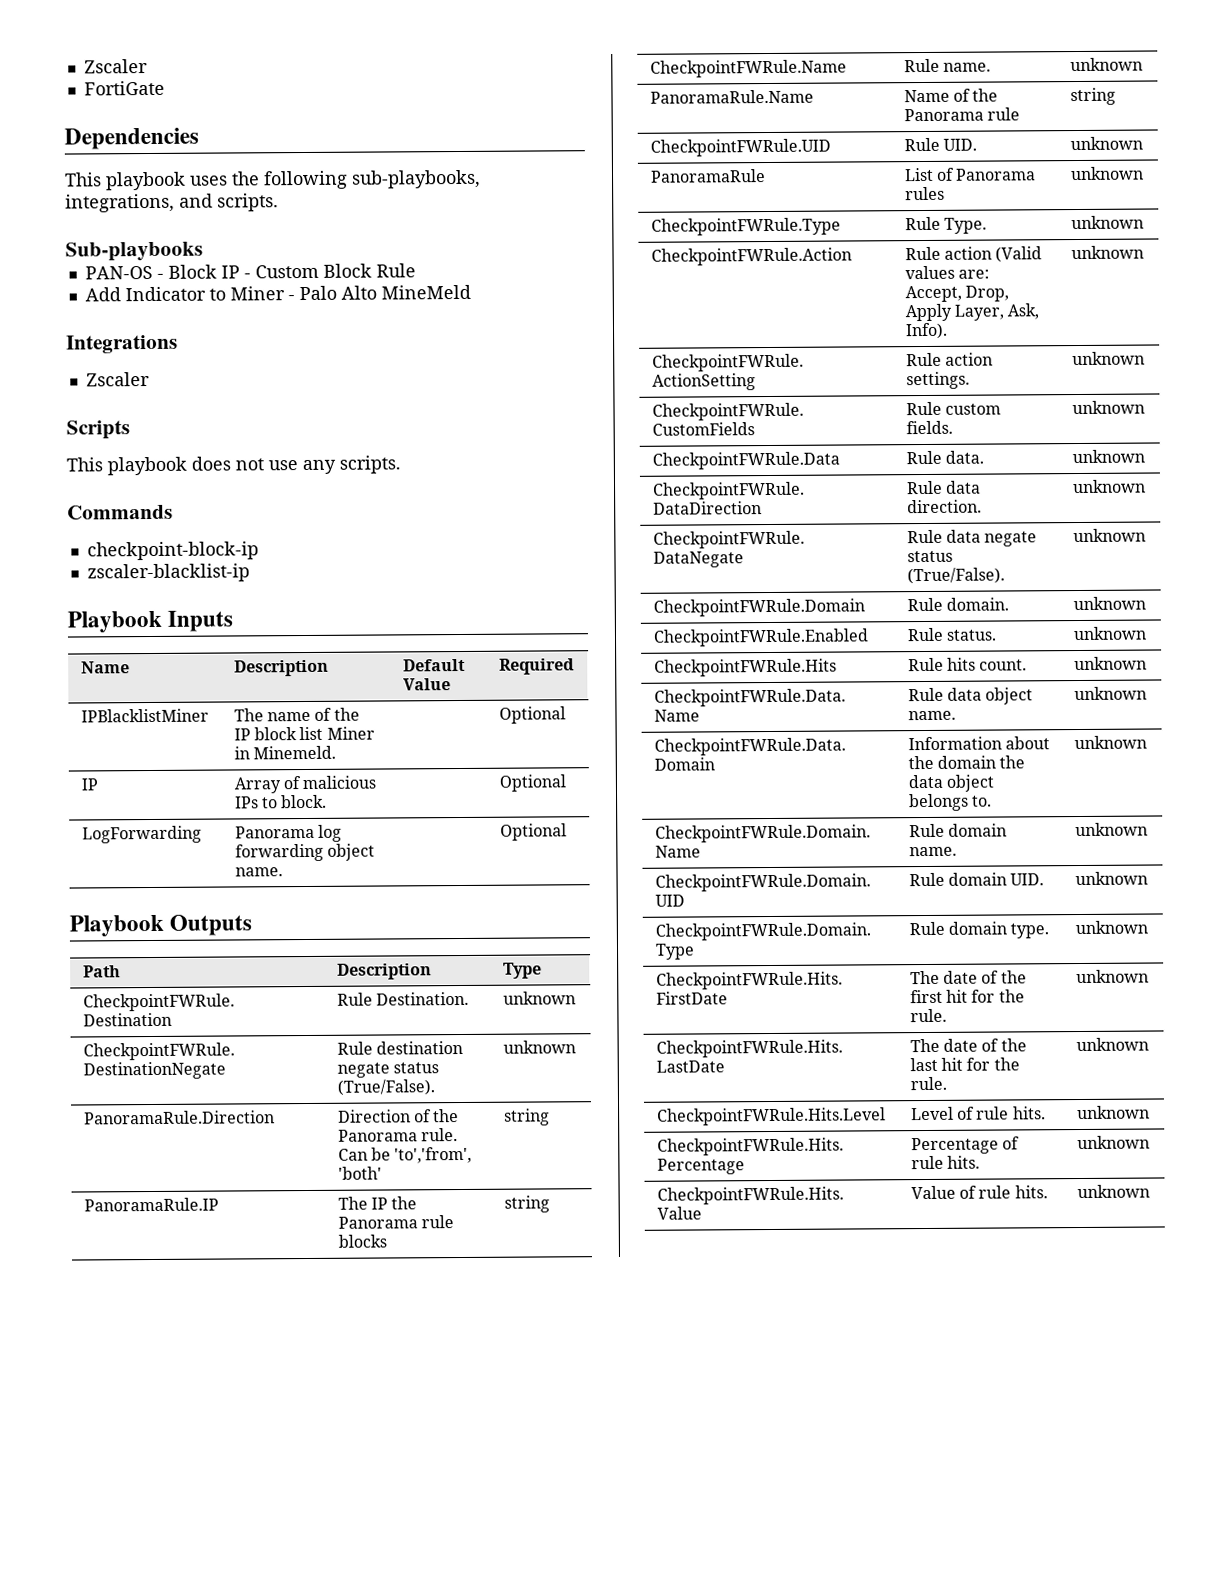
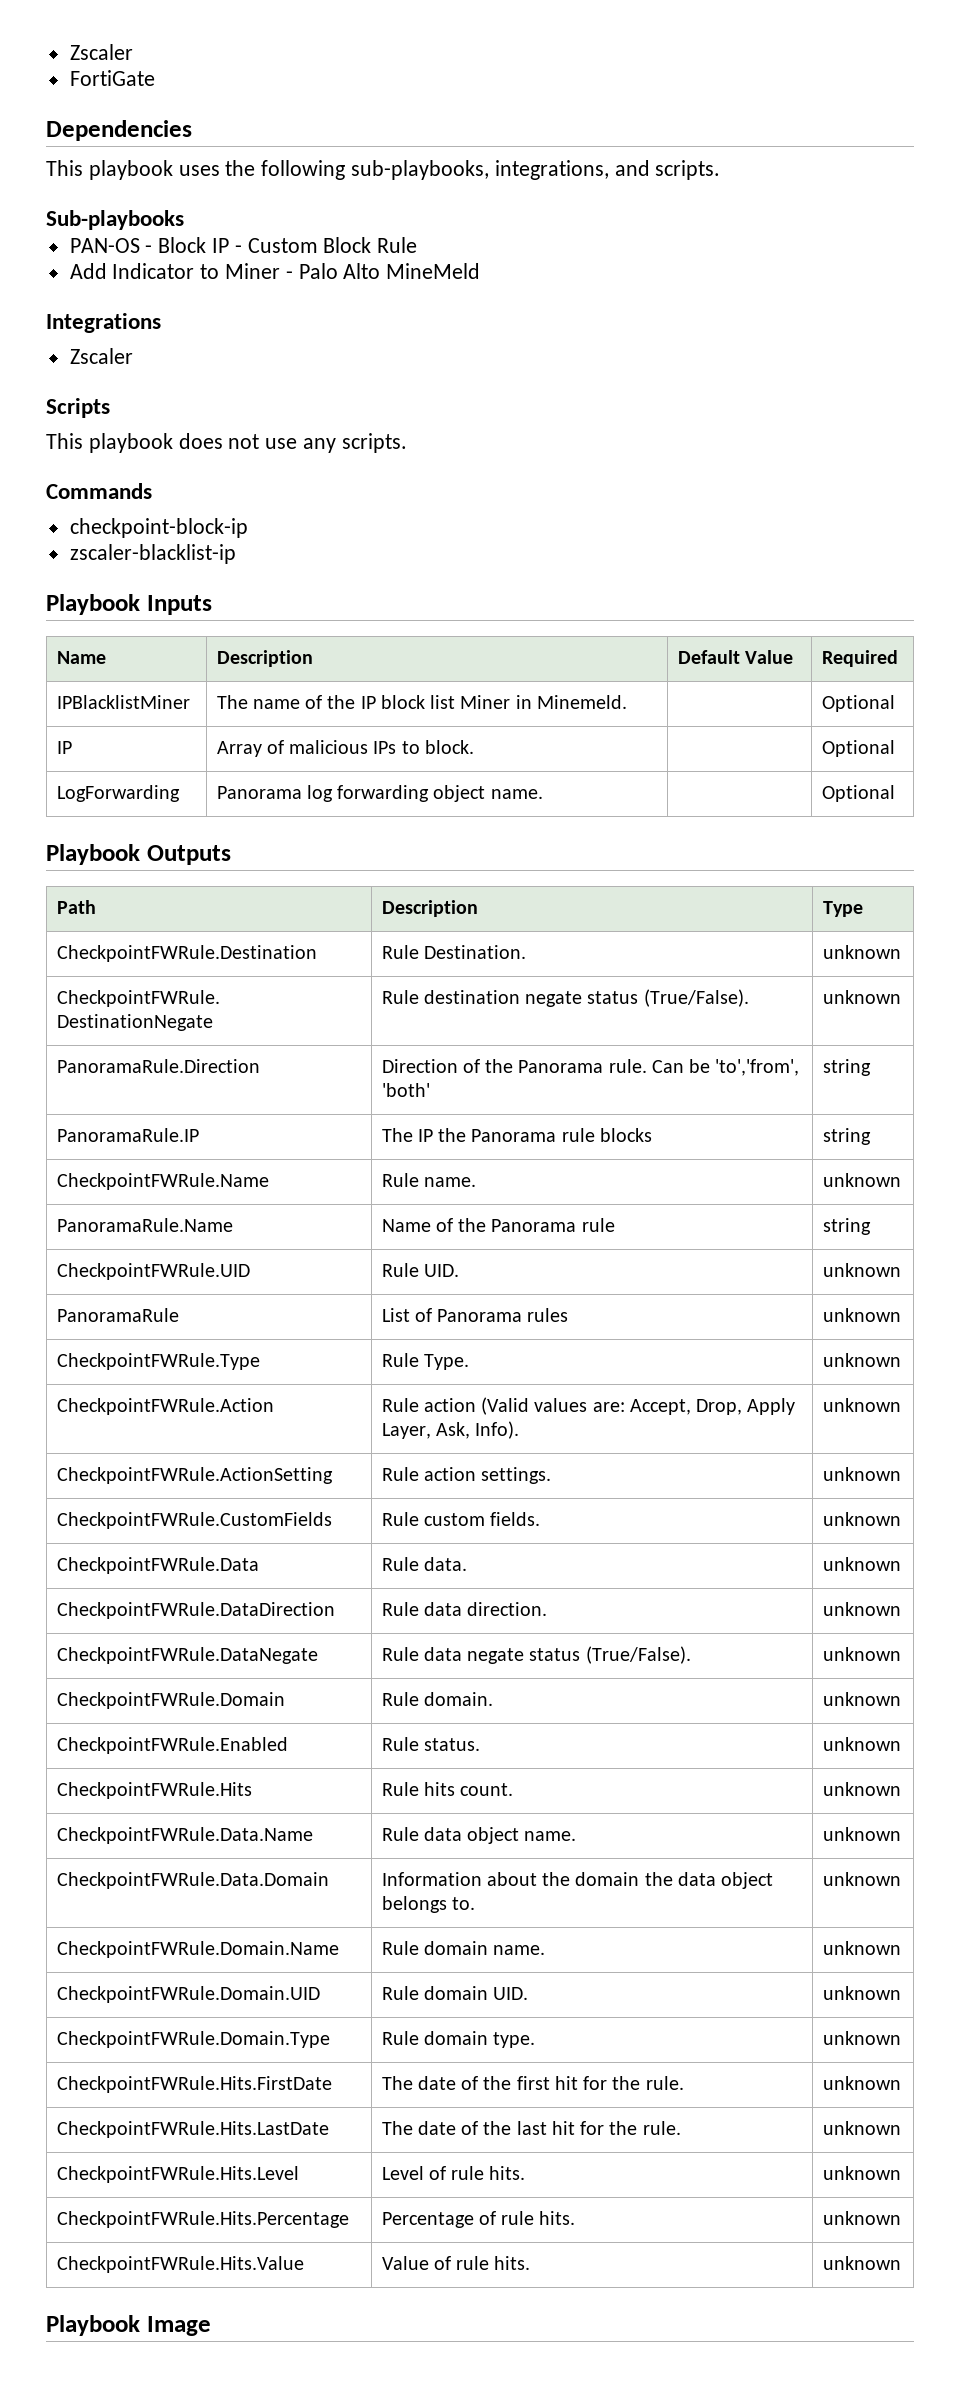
+ Playbook Image

